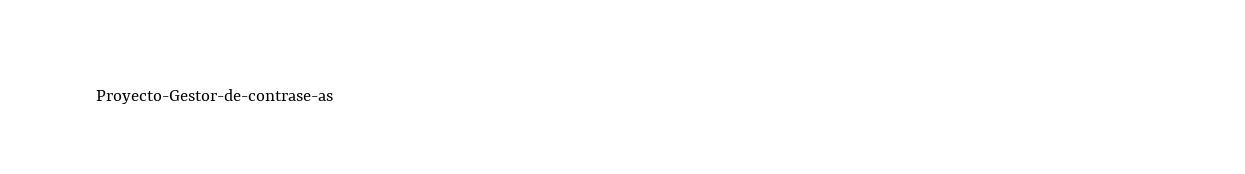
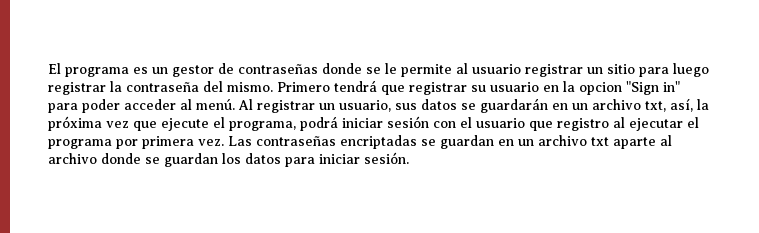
- Proyecto-Gestor-de-contrase-as
+ El programa es un gestor de contraseñas donde se le permite al usuario registrar un sitio para luego registrar la contraseña del mismo. Primero tendrá que registrar su usuario en la opcion "Sign in" para poder acceder al menú. Al registrar un usuario, sus datos se guardarán en un archivo txt, así, la próxima vez que ejecute el programa, podrá iniciar sesión con el usuario que registro al ejecutar el programa por primera vez. Las contraseñas encriptadas se guardan en un archivo txt aparte al archivo donde se guardan los datos para iniciar sesión.

